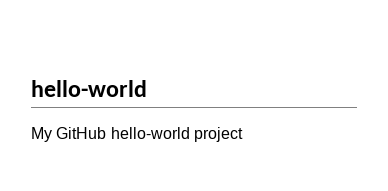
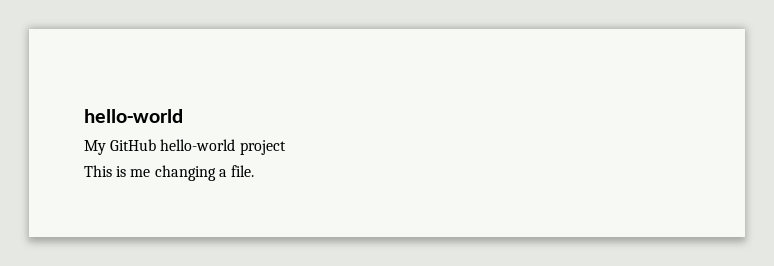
+ This is me changing a file.

